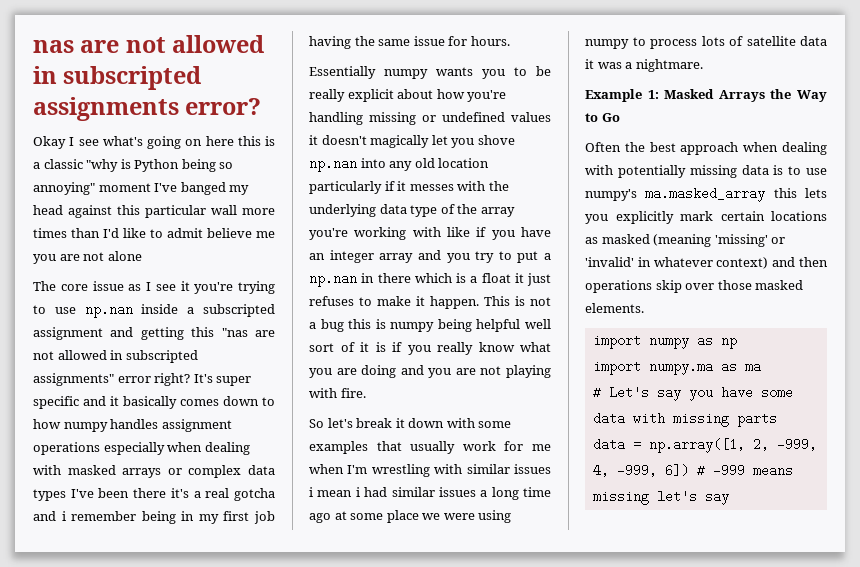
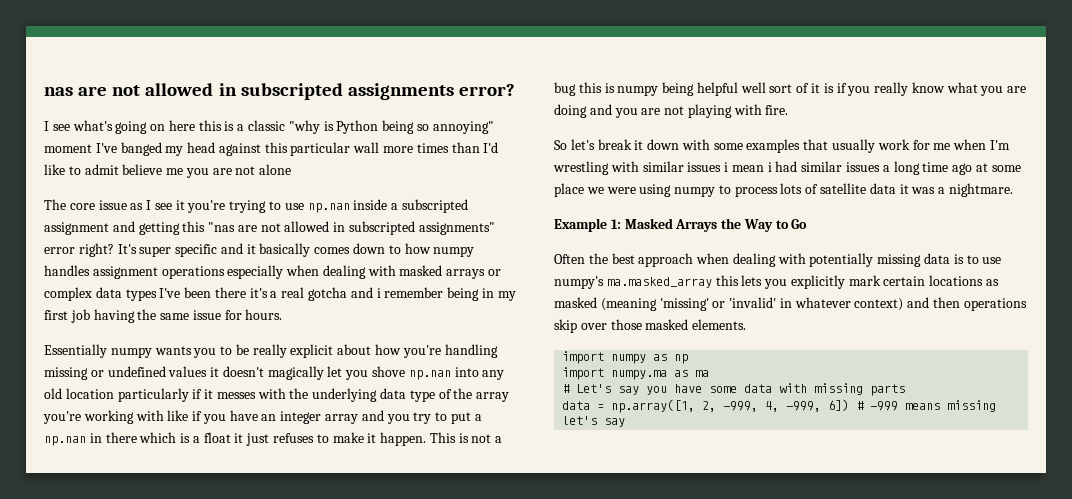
- Okay I see what's going on here this is a classic "why is Python being so annoying" moment I've banged my head against this particular wall more times than I'd like to admit believe me you are not alone
+ I see what's going on here this is a classic "why is Python being so annoying" moment I've banged my head against this particular wall more times than I'd like to admit believe me you are not alone

